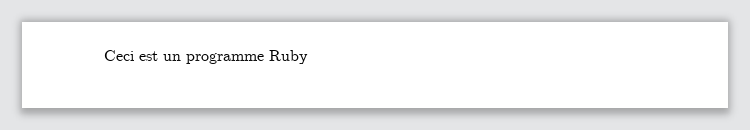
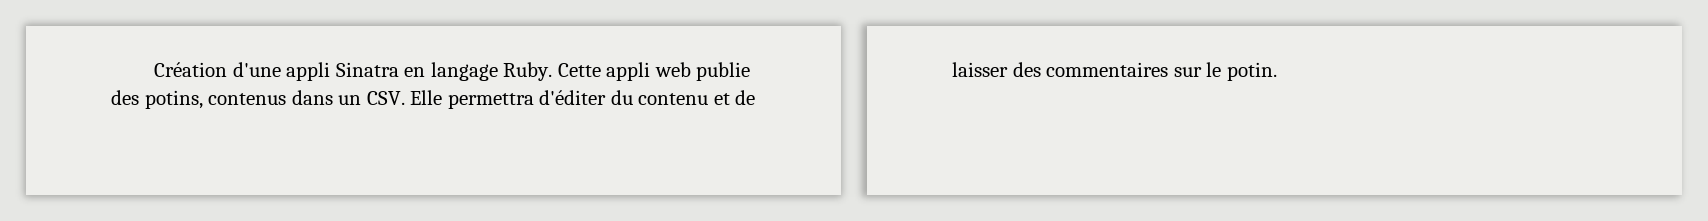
- Ceci est un programme Ruby
+ Création d'une appli Sinatra en langage Ruby. Cette appli web publie des potins, contenus dans un CSV. Elle permettra d'éditer du contenu et de laisser des commentaires sur le potin.

